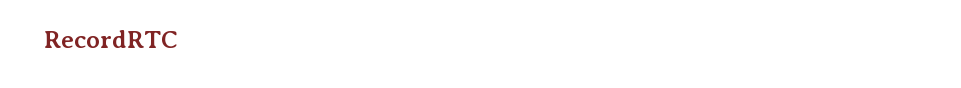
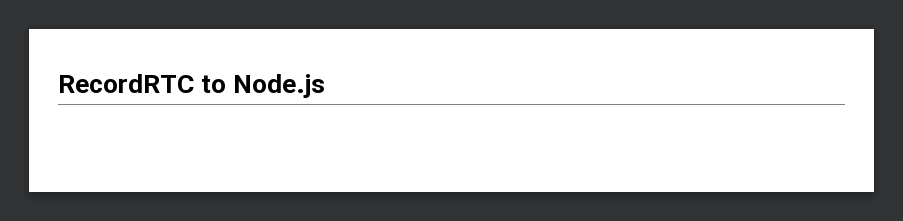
- RecordRTC
+ RecordRTC to Node.js

